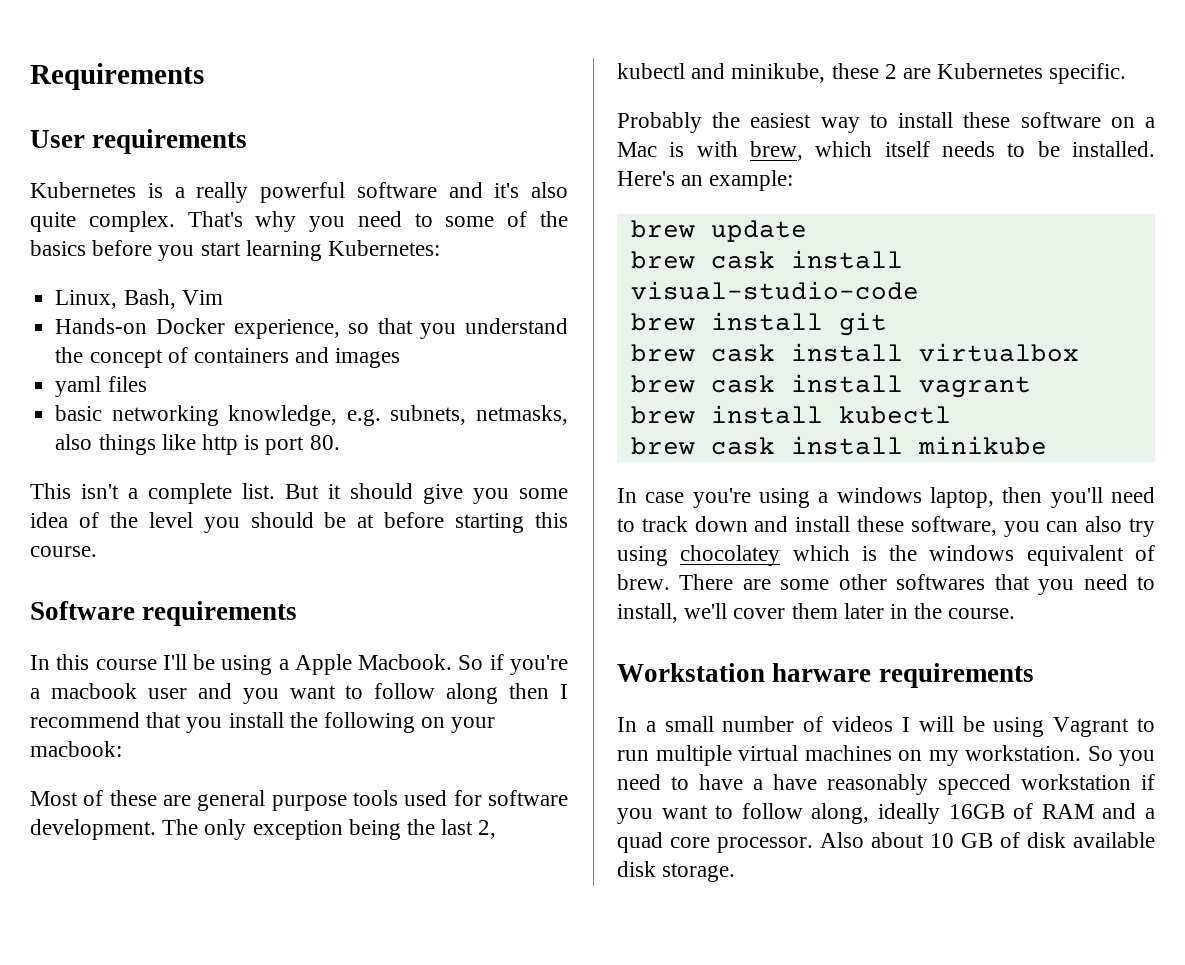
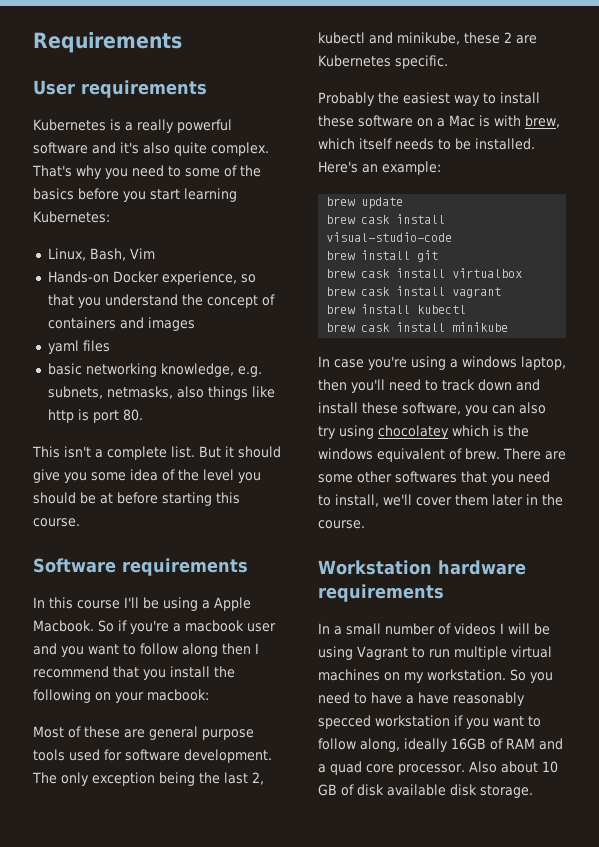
- Workstation harware requirements
+ Workstation hardware requirements

